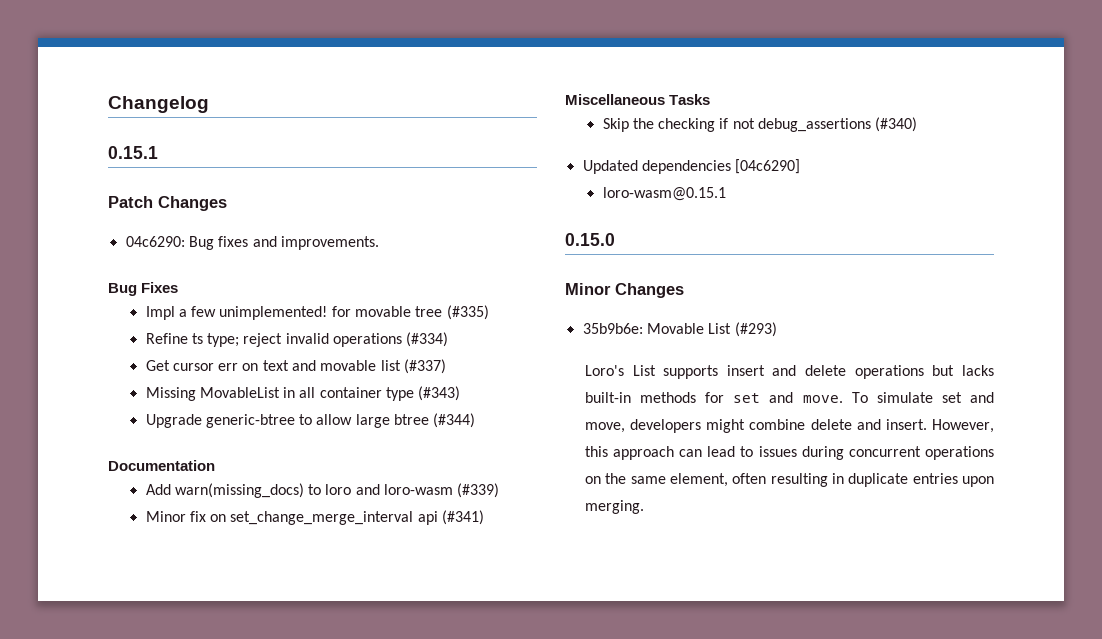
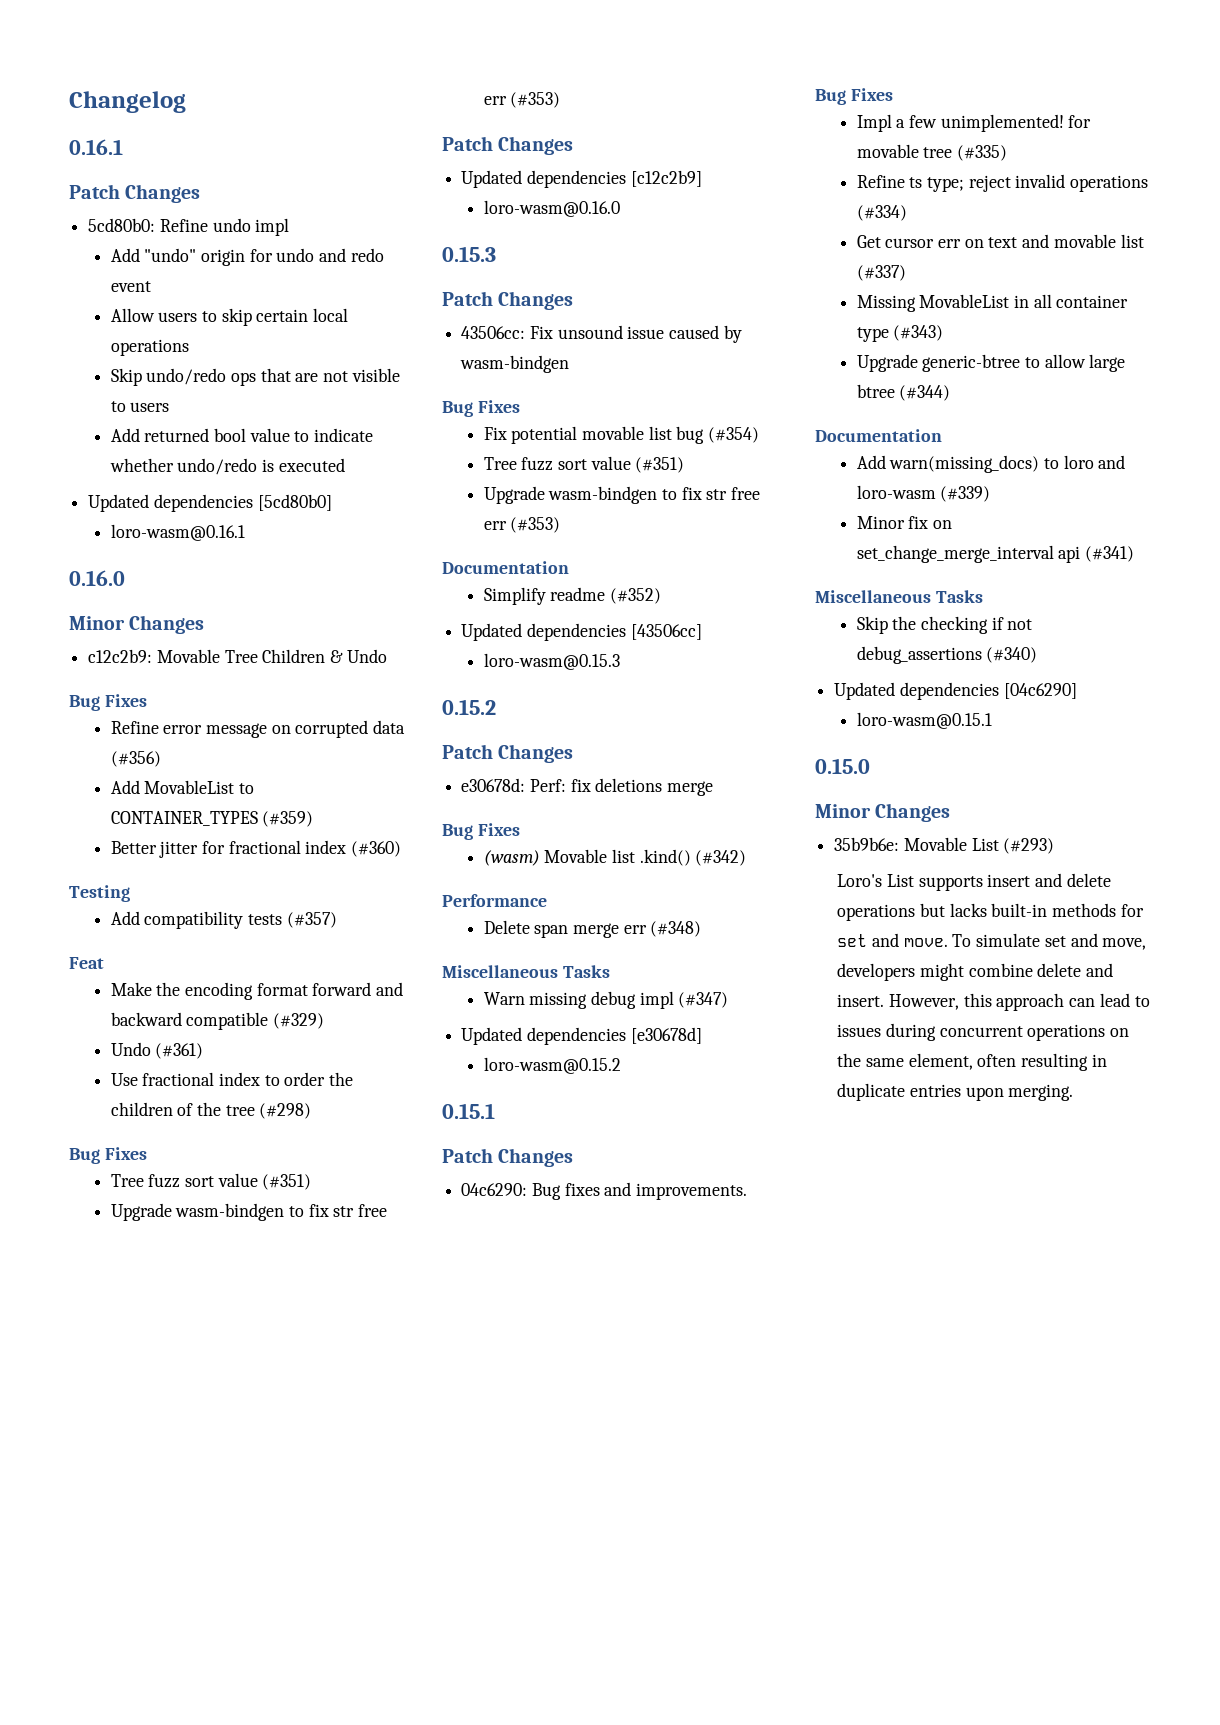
+ 0.16.1
+ Patch Changes
+ 5cd80b0: Refine undo impl
+ Add "undo" origin for undo and redo event
+ Allow users to skip certain local operations
+ Skip undo/redo ops that are not visible to users
+ Add returned bool value to indicate whether undo/redo is executed
+ Updated dependencies [5cd80b0]
+ loro-wasm@0.16.1
+ 0.16.0
+ Minor Changes
+ c12c2b9: Movable Tree Children & Undo
+ Bug Fixes
+ Refine error message on corrupted data (#356)
+ Add MovableList to CONTAINER_TYPES (#359)
+ Better jitter for fractional index (#360)
+ Testing
+ Add compatibility tests (#357)
+ Feat
+ Make the encoding format forward and backward compatible (#329)
+ Undo (#361)
+ Use fractional index to order the children of the tree (#298)
+ Bug Fixes
+ Tree fuzz sort value (#351)
+ Upgrade wasm-bindgen to fix str free err (#353)
+ Patch Changes
+ Updated dependencies [c12c2b9]
+ loro-wasm@0.16.0
+ 0.15.3
+ Patch Changes
+ 43506cc: Fix unsound issue caused by wasm-bindgen
+ Bug Fixes
+ Fix potential movable list bug (#354)
+ Tree fuzz sort value (#351)
+ Upgrade wasm-bindgen to fix str free err (#353)
+ Documentation
+ Simplify readme (#352)
+ Updated dependencies [43506cc]
+ loro-wasm@0.15.3
+ 0.15.2
+ Patch Changes
+ e30678d: Perf: fix deletions merge
+ Bug Fixes
+ (wasm) Movable list .kind() (#342)
+ Performance
+ Delete span merge err (#348)
+ Miscellaneous Tasks
+ Warn missing debug impl (#347)
+ Updated dependencies [e30678d]
+ loro-wasm@0.15.2

